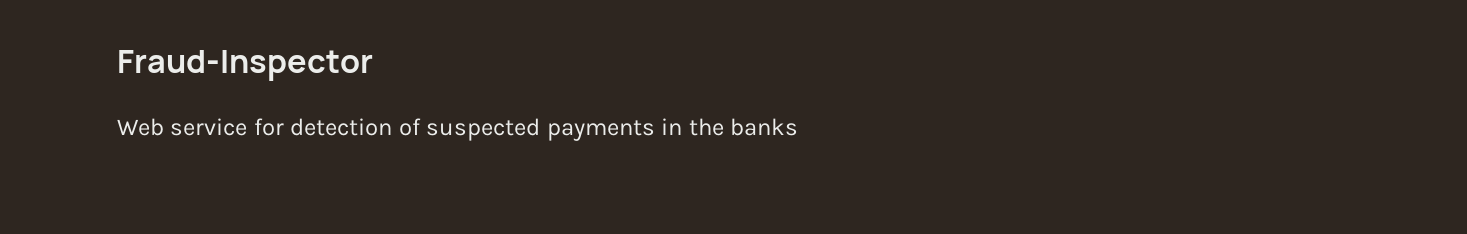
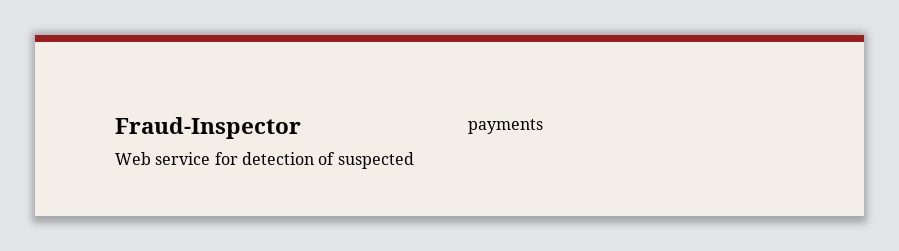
- Web service for detection of suspected payments in the banks
+ Web service for detection of suspected payments

